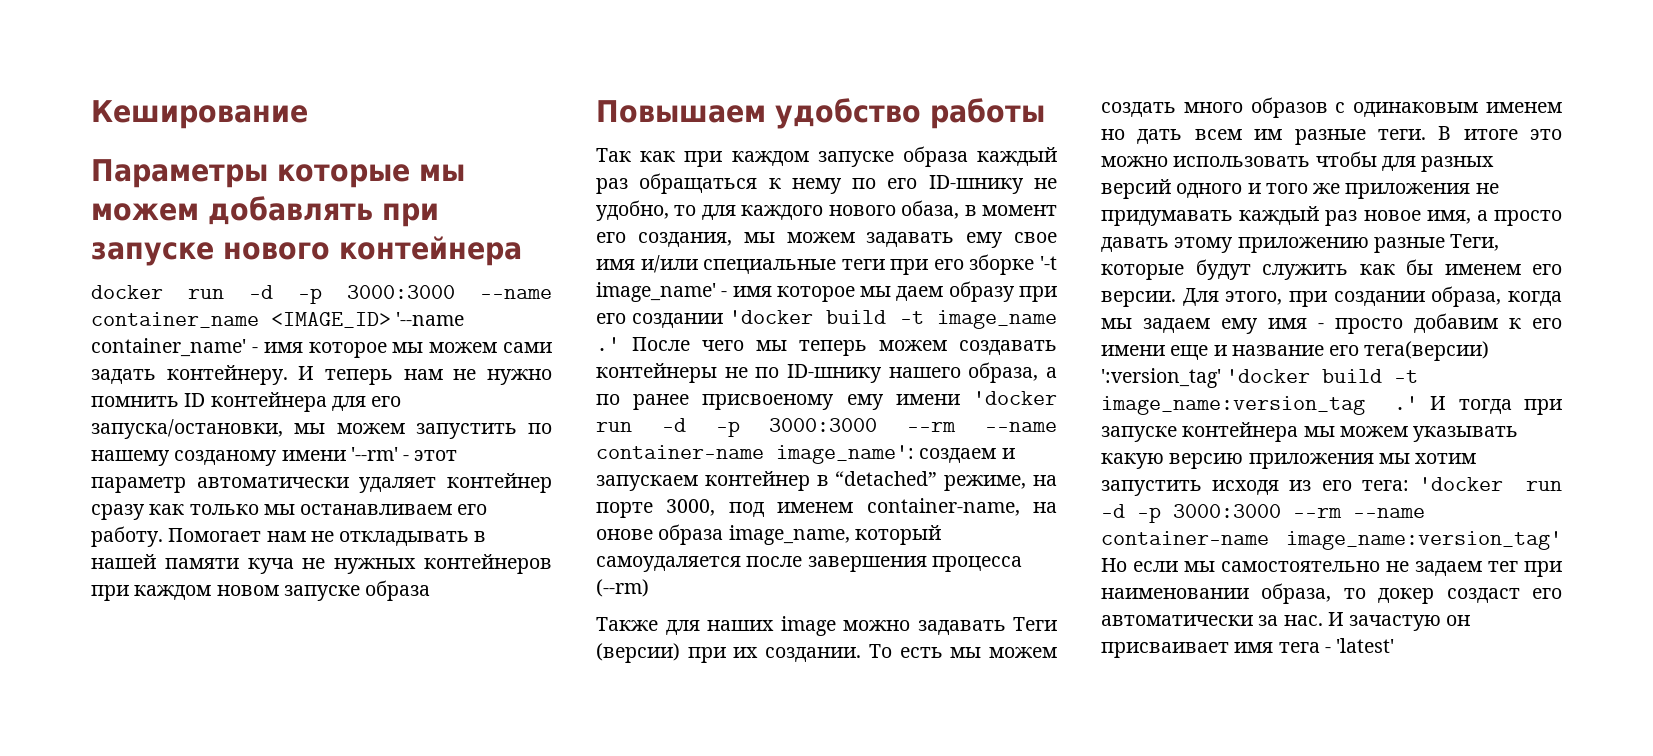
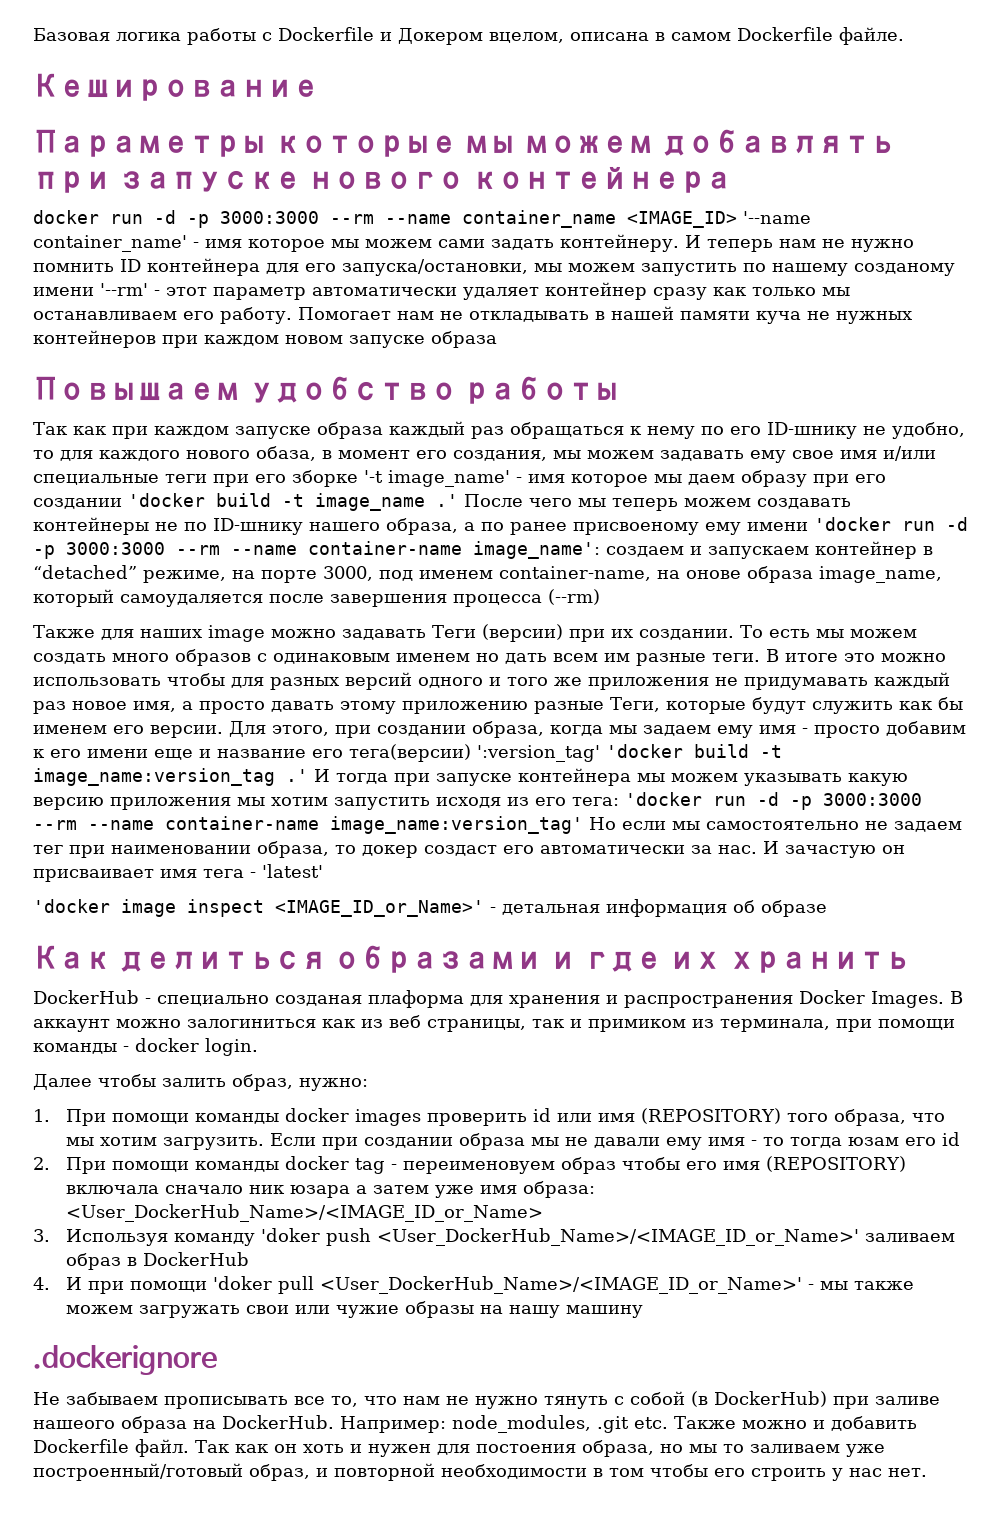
+ Базовая логика работы с Dockerfile и Докером вцелом, описана в самом Dockerfile файле.
- docker run -d -p 3000:3000 --name container_name <IMAGE_ID> '--name container_name' - имя которое мы можем сами задать контейнеру.
+ docker run -d -p 3000:3000 --rm --name container_name <IMAGE_ID> '--name container_name' - имя которое мы можем сами задать контейнеру.
+ 'docker image inspect <IMAGE_ID_or_Name>' - детальная информация об образе
+ Как делиться образами и где их хранить
+ DockerHub - специально созданая плаформа для хранения и распространения Docker Images. В аккаунт можно залогиниться как из веб страницы, так и примиком из терминала, при помощи команды - docker login.
+ Далее чтобы залить образ, нужно:
+ 1. При помощи команды docker images проверить id или имя (REPOSITORY) того образа, что мы хотим загрузить. Если при создании образа мы не давали ему имя - то тогда юзам его id
+ 2. При помощи команды docker tag - переименовуем образ чтобы его имя (REPOSITORY) включала сначало ник юзара а затем уже имя образа: <User_DockerHub_Name>/<IMAGE_ID_or_Name>
+ 3. Используя команду 'doker push <User_DockerHub_Name>/<IMAGE_ID_or_Name>' заливаем образ в DockerHub
+ 4. И при помощи 'doker pull <User_DockerHub_Name>/<IMAGE_ID_or_Name>' - мы также можем загружать свои или чужие образы на нашу машину
+ .dockerignore
+ Не забываем прописывать все то, что нам не нужно тянуть с собой (в DockerHub) при заливе нашеого образа на DockerHub. Например: node_modules, .git etc. Также можно и добавить Dockerfile файл. Так как он хоть и нужен для постоения образа, но мы то заливаем уже построенный/готовый образ, и повторной необходимости в том чтобы его строить у нас нет.

